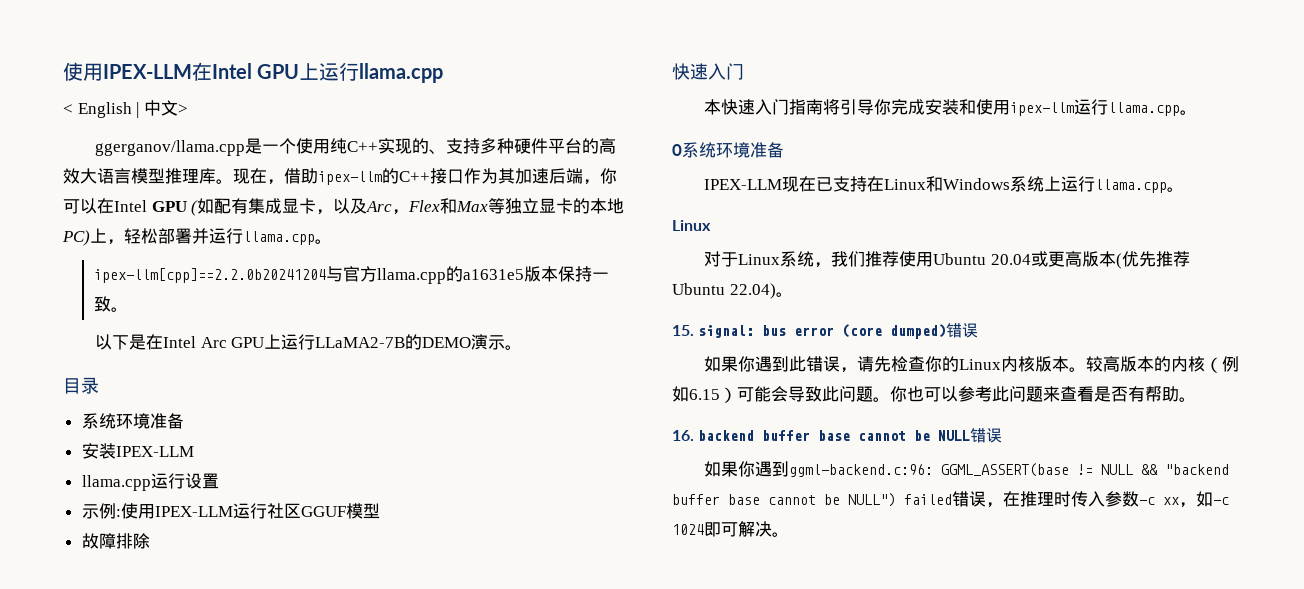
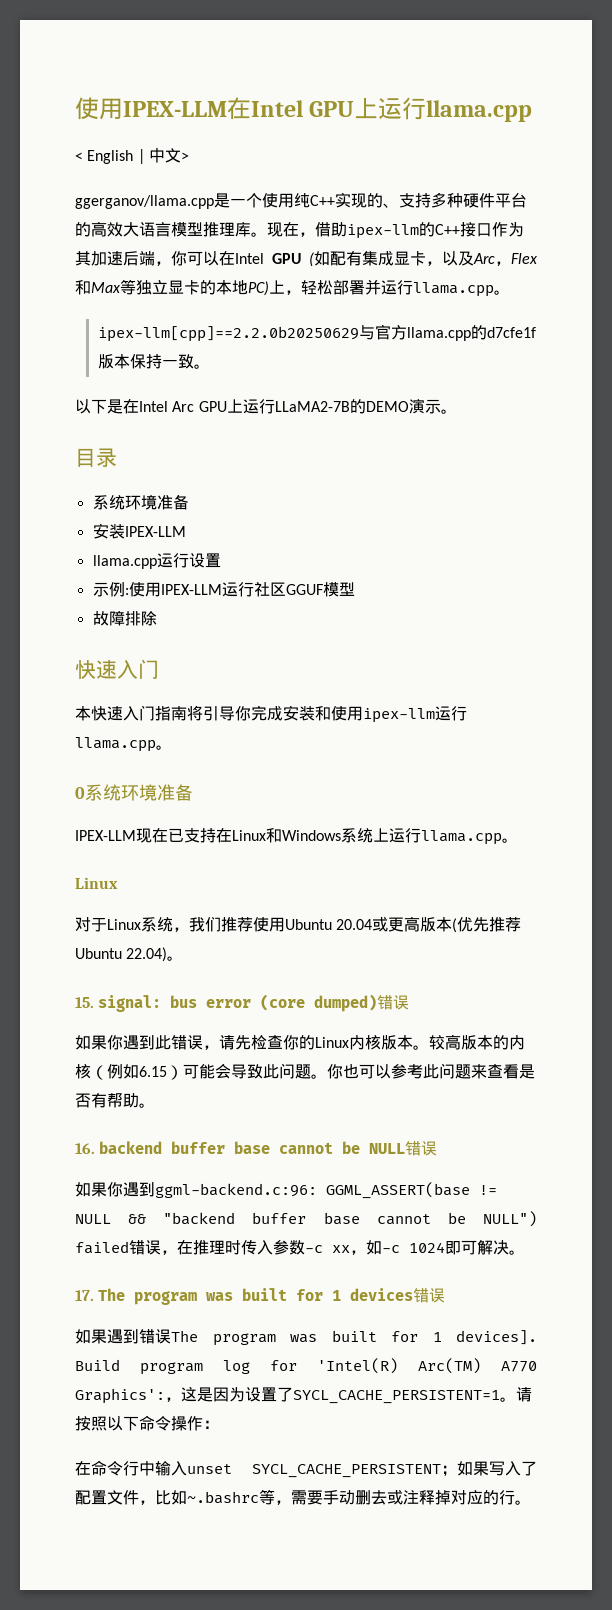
- ipex-llm[cpp]==2.2.0b20241204与官方llama.cpp的a1631e5版本保持一致。
+ ipex-llm[cpp]==2.2.0b20250629与官方llama.cpp的d7cfe1f版本保持一致。
+ 17. The program was built for 1 devices错误
+ 如果遇到错误The program was built for 1 devices]. Build program log for 'Intel(R) Arc(TM) A770 Graphics':，这是因为设置了SYCL_CACHE_PERSISTENT=1。请按照以下命令操作：
+ 在命令行中输入unset SYCL_CACHE_PERSISTENT；如果写入了配置文件，比如~.bashrc等，需要手动删去或注释掉对应的行。

